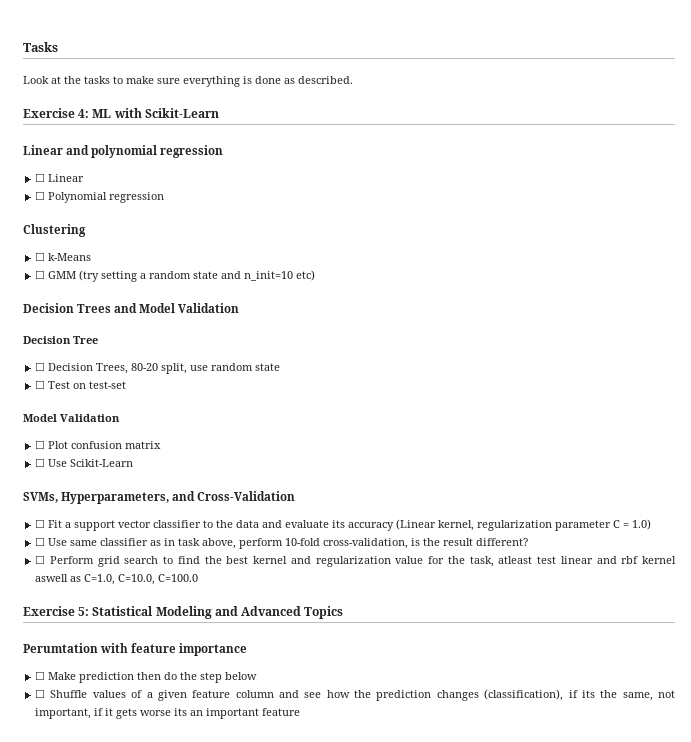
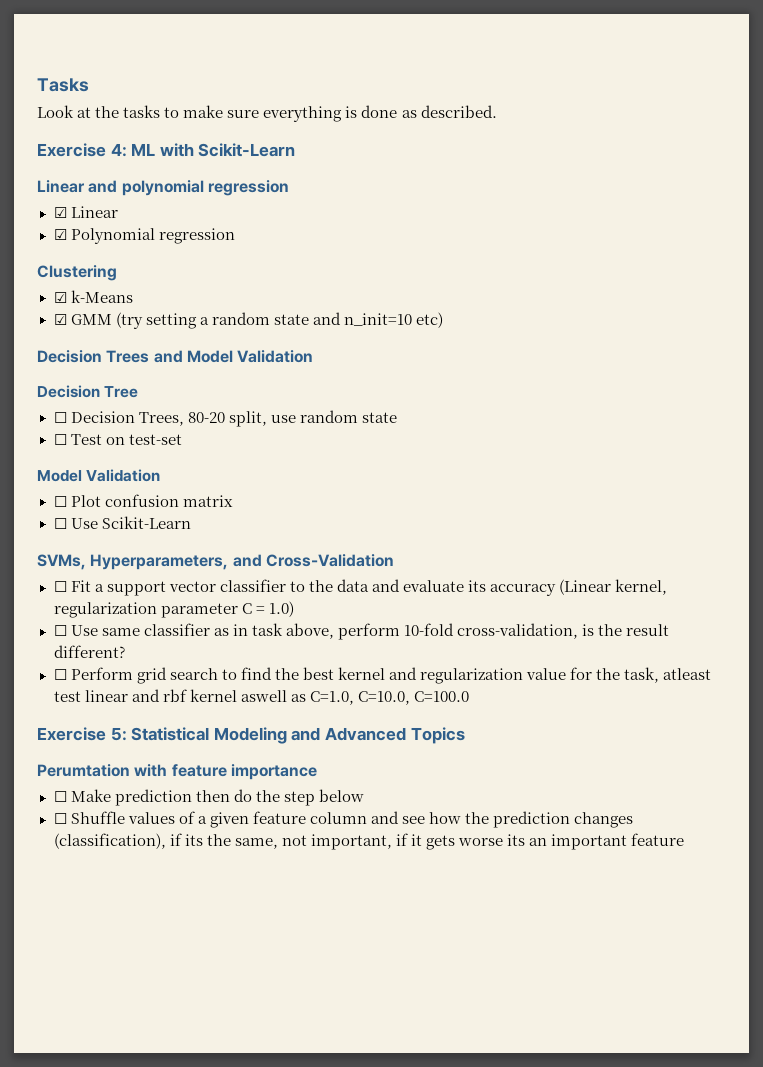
- ☐ Linear
+ ☑ Linear
- ☐ Polynomial regression
+ ☑ Polynomial regression
- ☐ k-Means
+ ☑ k-Means
- ☐ GMM (try setting a random state and n_init=10 etc)
+ ☑ GMM (try setting a random state and n_init=10 etc)

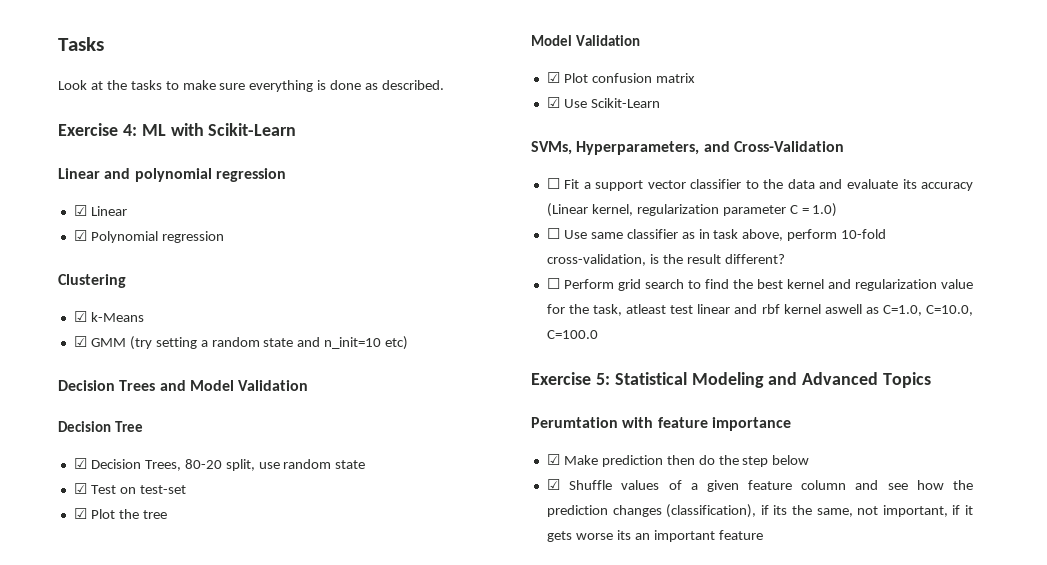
- ☐ Decision Trees, 80-20 split, use random state
+ ☑ Decision Trees, 80-20 split, use random state
- ☐ Test on test-set
+ ☑ Test on test-set
+ ☑ Plot the tree
  Model Validation
- ☐ Plot confusion matrix
+ ☑ Plot confusion matrix
- ☐ Use Scikit-Learn
+ ☑ Use Scikit-Learn
- ☐ Make prediction then do the step below
+ ☑ Make prediction then do the step below
- ☐ Shuffle values of a given feature column and see how the prediction changes (classification), if its the same, not important, if it gets worse its an important feature
+ ☑ Shuffle values of a given feature column and see how the prediction changes (classification), if its the same, not important, if it gets worse its an important feature

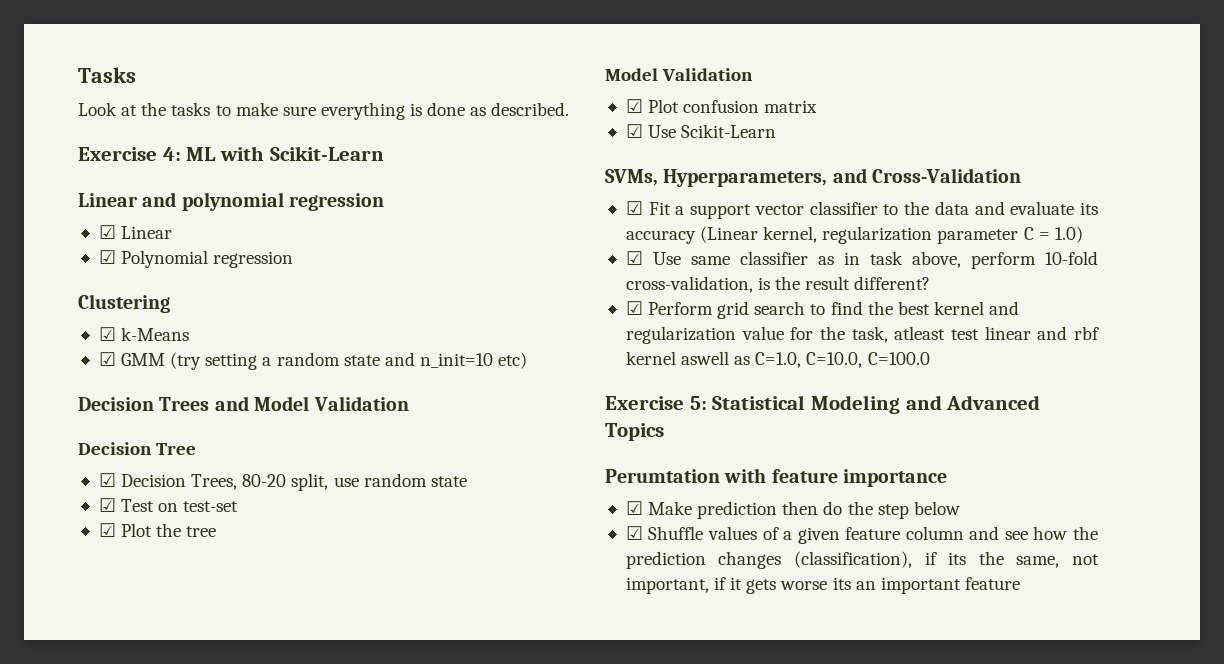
- ☐ Fit a support vector classifier to the data and evaluate its accuracy (Linear kernel, regularization parameter C = 1.0)
+ ☑ Fit a support vector classifier to the data and evaluate its accuracy (Linear kernel, regularization parameter C = 1.0)
- ☐ Use same classifier as in task above, perform 10-fold cross-validation, is the result different?
+ ☑ Use same classifier as in task above, perform 10-fold cross-validation, is the result different?
- ☐ Perform grid search to find the best kernel and regularization value for the task, atleast test linear and rbf kernel aswell as C=1.0, C=10.0, C=100.0
+ ☑ Perform grid search to find the best kernel and regularization value for the task, atleast test linear and rbf kernel aswell as C=1.0, C=10.0, C=100.0

